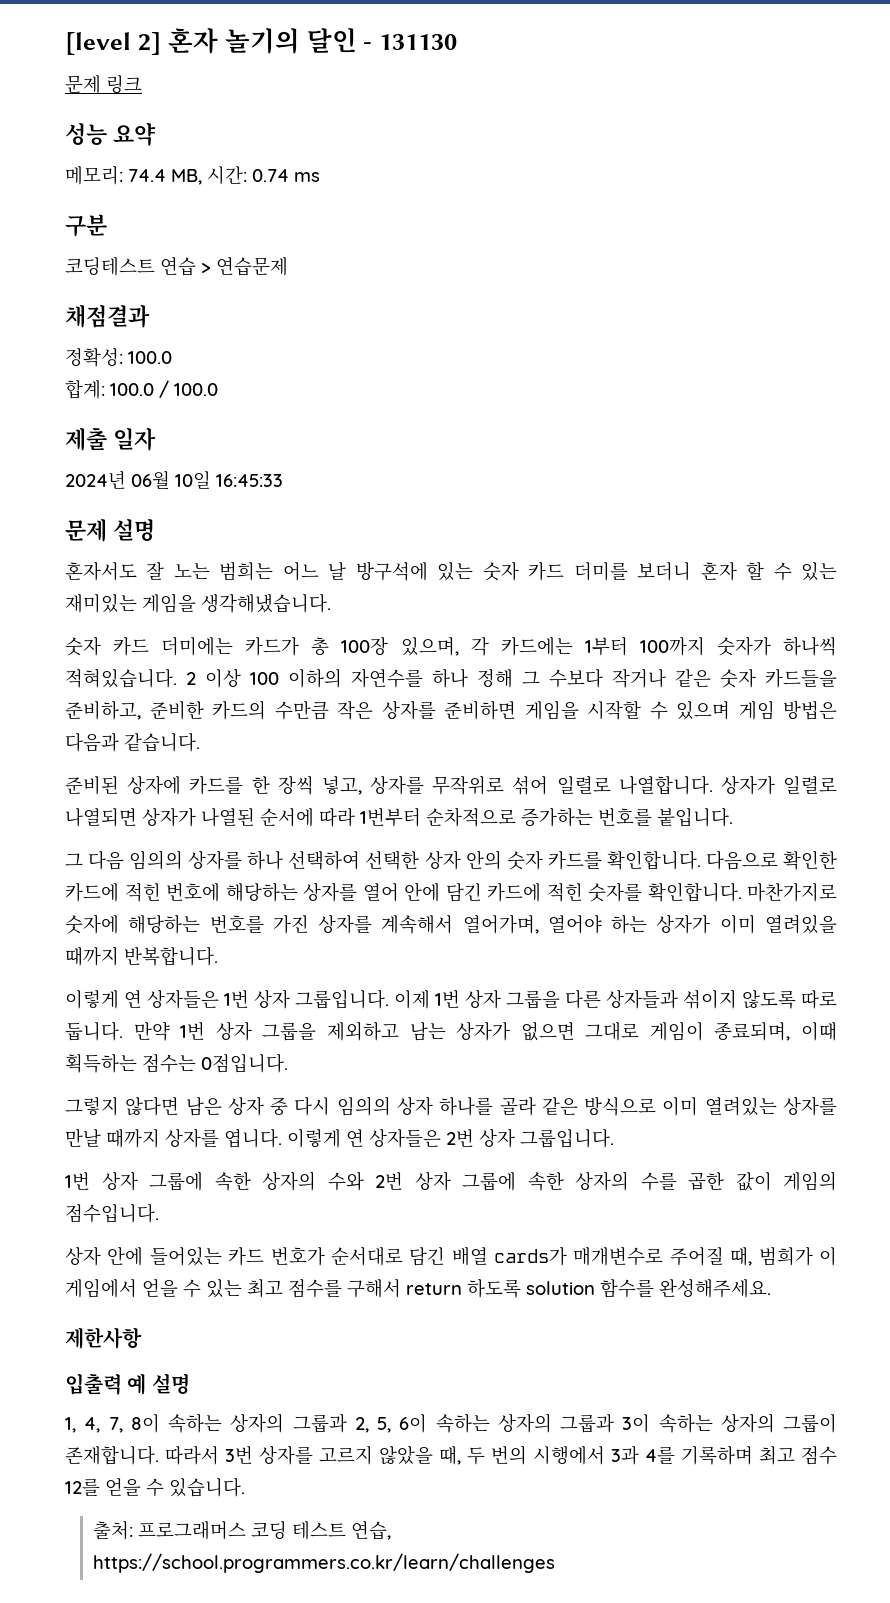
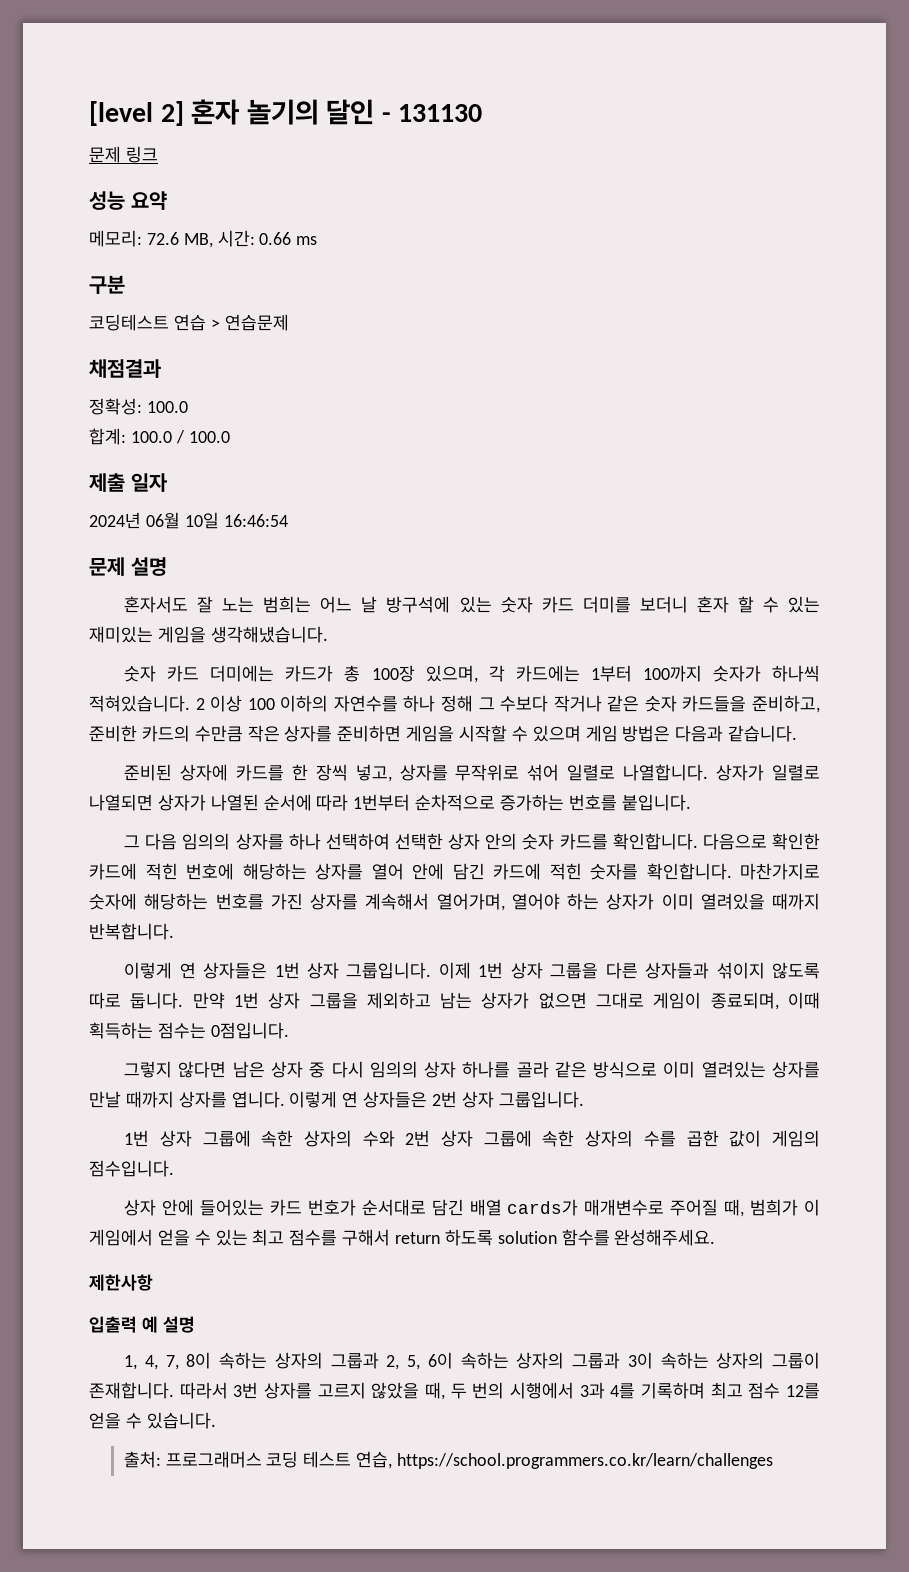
- 메모리: 74.4 MB, 시간: 0.74 ms
+ 메모리: 72.6 MB, 시간: 0.66 ms
- 2024년 06월 10일 16:45:33
+ 2024년 06월 10일 16:46:54

